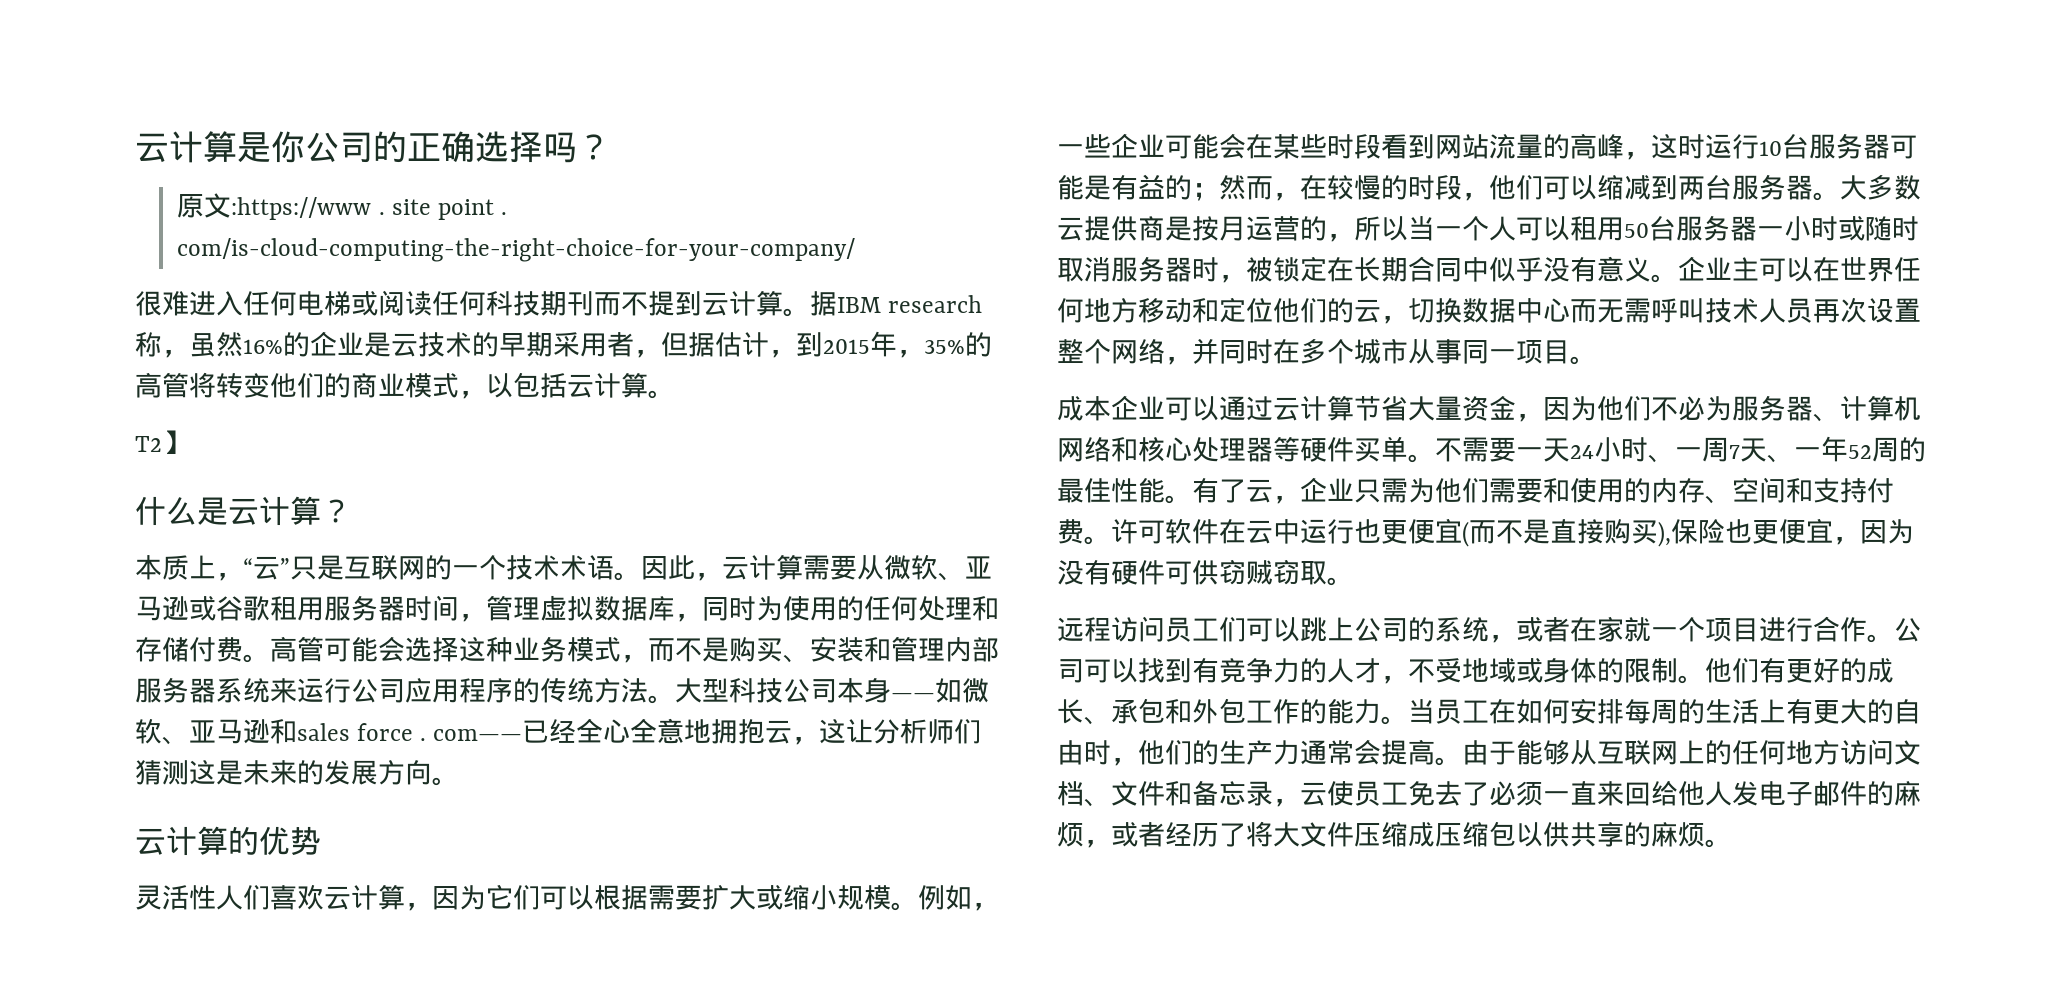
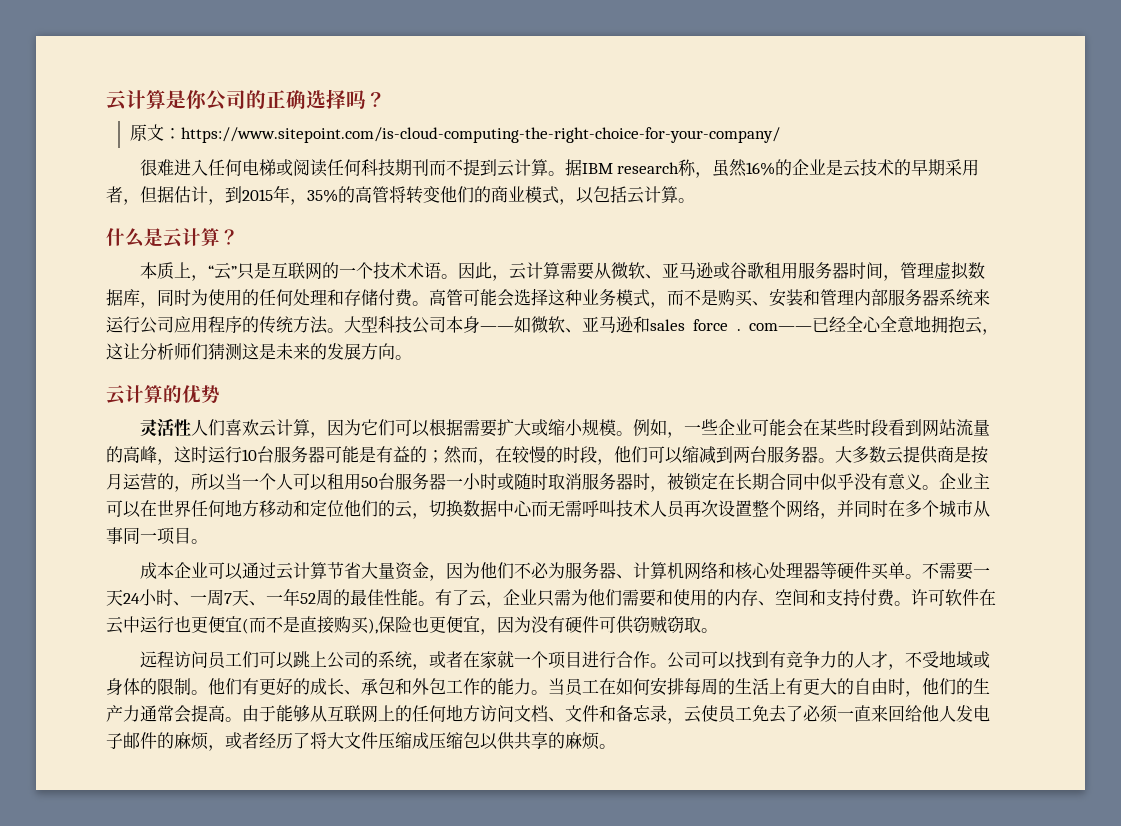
- 原文:https://www . site point . com/is-cloud-computing-the-right-choice-for-your-company/
+ 原文：https://www.sitepoint.com/is-cloud-computing-the-right-choice-for-your-company/
- T2】

